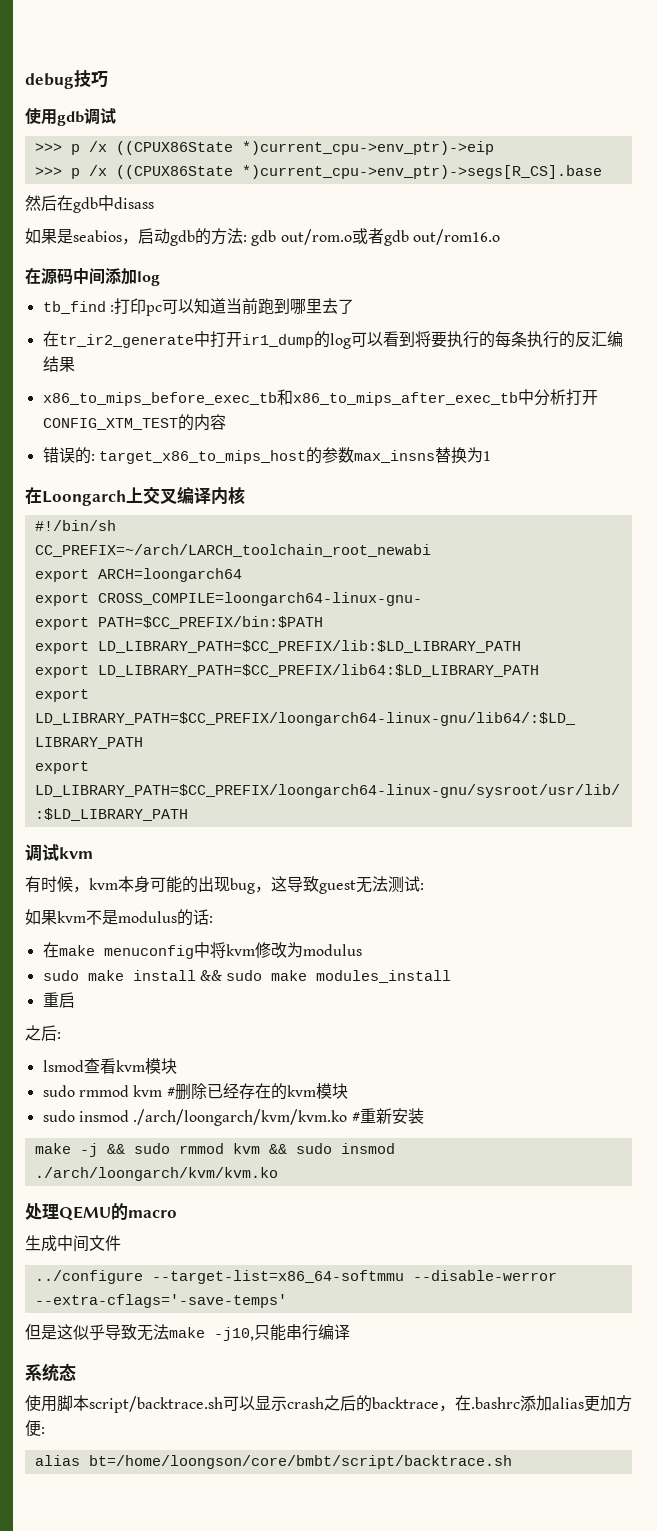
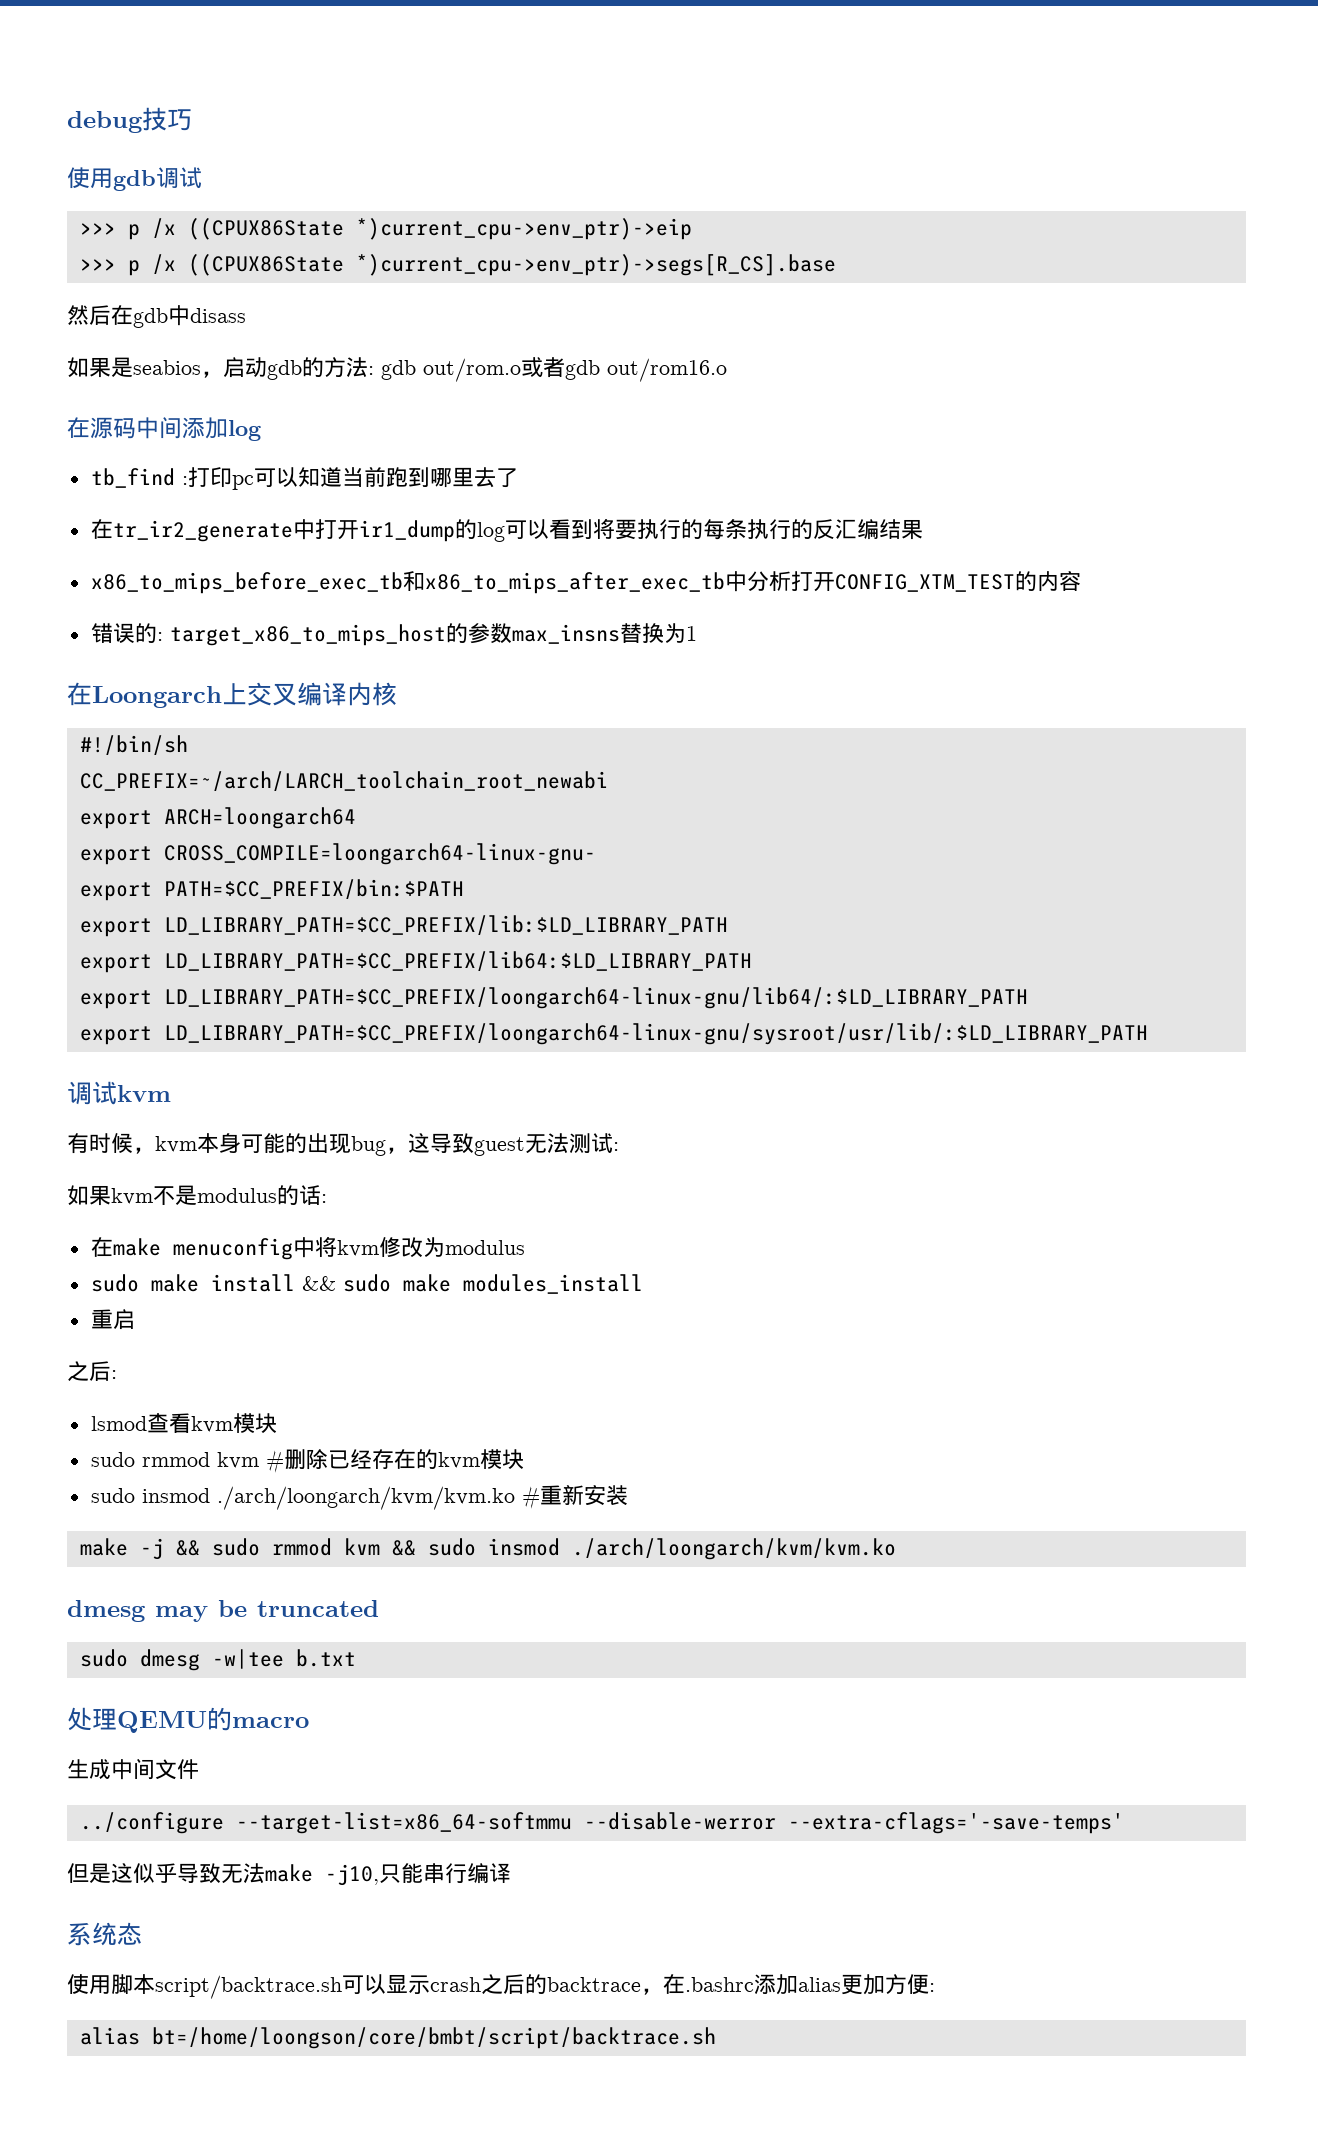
+ dmesg may be truncated
+ sudo dmesg -w|tee b.txt

